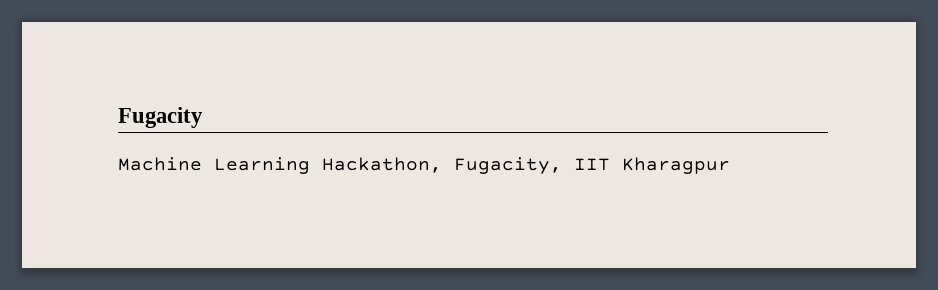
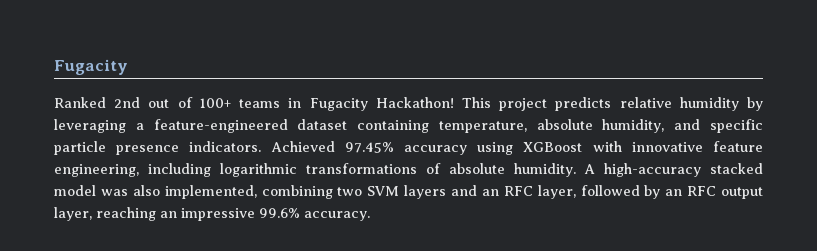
- Machine Learning Hackathon, Fugacity, IIT Kharagpur
+ Ranked 2nd out of 100+ teams in Fugacity Hackathon! This project predicts relative humidity by leveraging a feature-engineered dataset containing temperature, absolute humidity, and specific particle presence indicators. Achieved 97.45% accuracy using XGBoost with innovative feature engineering, including logarithmic transformations of absolute humidity. A high-accuracy stacked model was also implemented, combining two SVM layers and an RFC layer, followed by an RFC output layer, reaching an impressive 99.6% accuracy.

